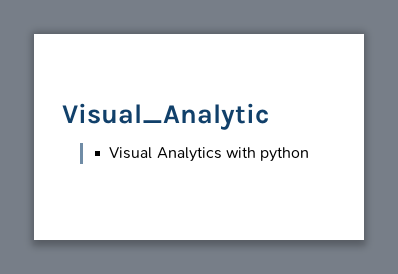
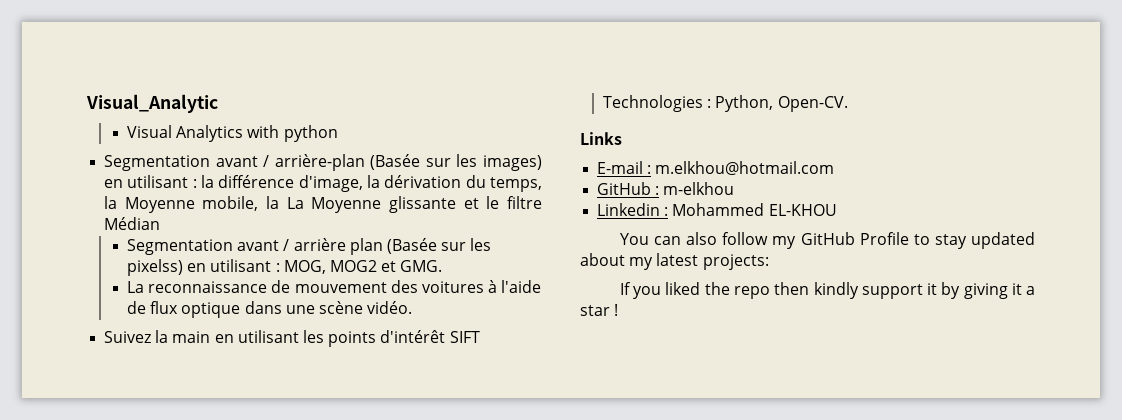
+ Segmentation avant / arrière-plan (Basée sur les images) en utilisant : la différence d'image, la dérivation du temps, la Moyenne mobile, la La Moyenne glissante et le filtre Médian
+ Segmentation avant / arrière plan (Basée sur les pixelss) en utilisant : MOG, MOG2 et GMG.
+ La reconnaissance de mouvement des voitures à l'aide de flux optique dans une scène vidéo.
+ Suivez la main en utilisant les points d'intérêt SIFT
+ Technologies : Python, Open-CV.
+ Links
+ E-mail : m.elkhou@hotmail.com
+ GitHub : m-elkhou
+ Linkedin : Mohammed EL-KHOU
+ You can also follow my GitHub Profile to stay updated about my latest projects:
+ If you liked the repo then kindly support it by giving it a star !

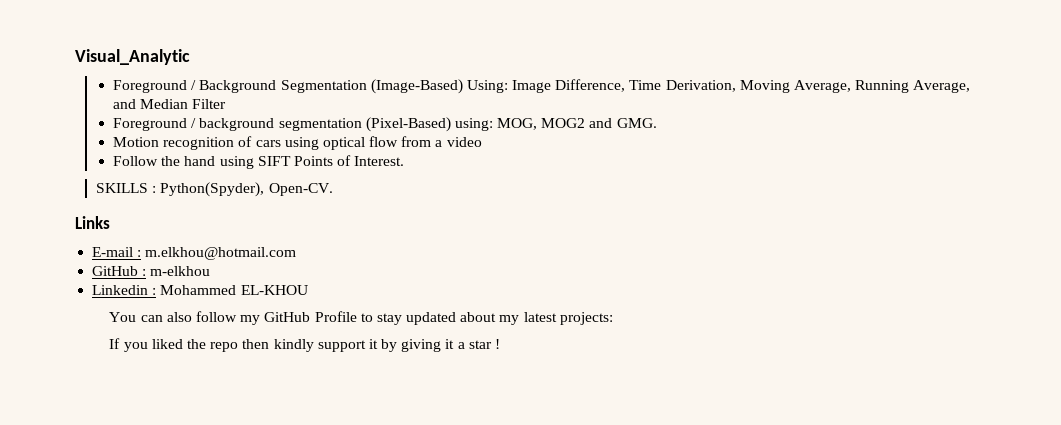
- Visual Analytics with python
- Segmentation avant / arrière-plan (Basée sur les images) en utilisant : la différence d'image, la dérivation du temps, la Moyenne mobile, la La Moyenne glissante et le filtre Médian
- Segmentation avant / arrière plan (Basée sur les pixelss) en utilisant : MOG, MOG2 et GMG.
+ Foreground / Background Segmentation (Image-Based) Using: Image Difference, Time Derivation, Moving Average, Running Average, and Median Filter
+ Foreground / background segmentation (Pixel-Based) using: MOG, MOG2 and GMG.
- La reconnaissance de mouvement des voitures à l'aide de flux optique dans une scène vidéo.
- Suivez la main en utilisant les points d'intérêt SIFT
- Technologies : Python, Open-CV.
+ Motion recognition of cars using optical flow from a video
+ Follow the hand using SIFT Points of Interest.
+ SKILLS : Python(Spyder), Open-CV.

